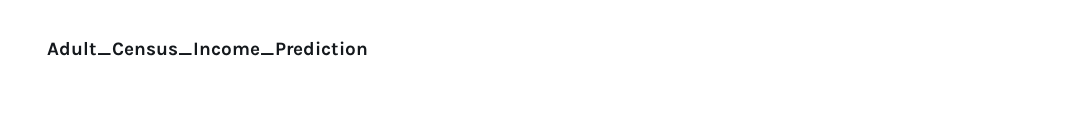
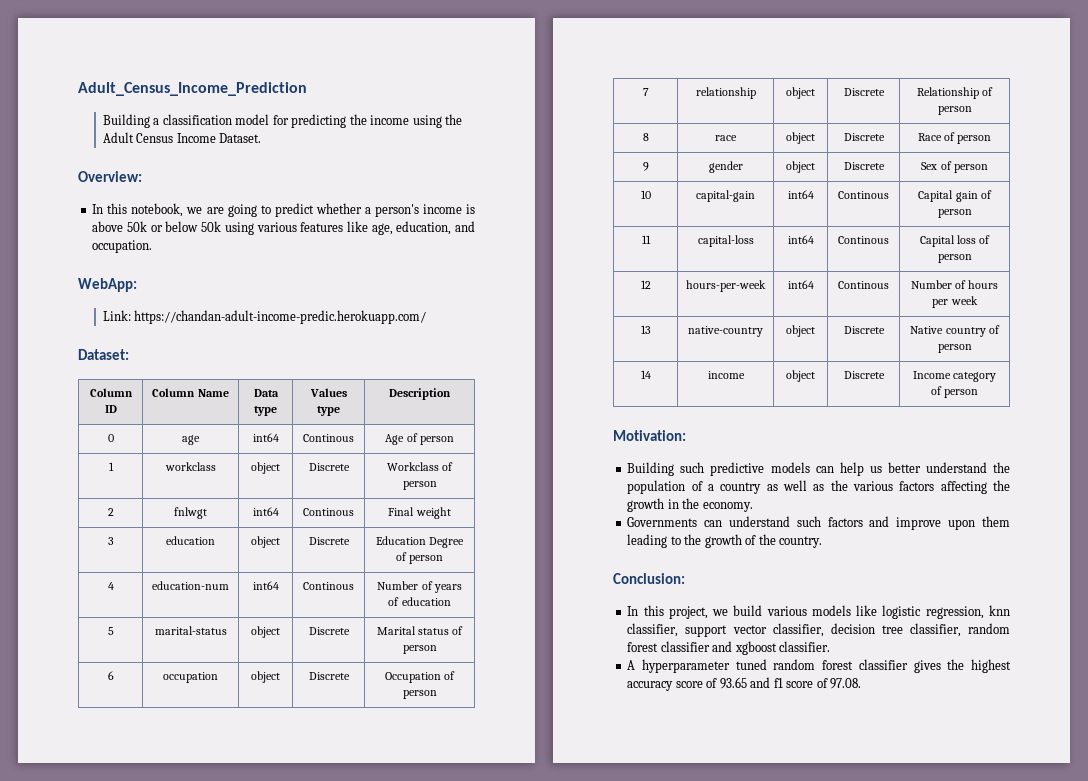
+ Building a classification model for predicting the income using the Adult Census Income Dataset.
+ Overview:
+ In this notebook, we are going to predict whether a person's income is above 50k or below 50k using various features like age, education, and occupation.
+ WebApp:
+ Link: https://chandan-adult-income-predic.herokuapp.com/
+ Dataset:
+ Column ID | Column Name | Data type | Values type | Description
+ 0 | age | int64 | Continous | Age of person
+ 1 | workclass | object | Discrete | Workclass of person
+ 2 | fnlwgt | int64 | Continous | Final weight
+ 3 | education | object | Discrete | Education Degree of person
+ 4 | education-num | int64 | Continous | Number of years of education
+ 5 | marital-status | object | Discrete | Marital status of person
+ 6 | occupation | object | Discrete | Occupation of person
+ 7 | relationship | object | Discrete | Relationship of person
+ 8 | race | object | Discrete | Race of person
+ 9 | gender | object | Discrete | Sex of person
+ 10 | capital-gain | int64 | Continous | Capital gain of person
+ 11 | capital-loss | int64 | Continous | Capital loss of person
+ 12 | hours-per-week | int64 | Continous | Number of hours per week
+ 13 | native-country | object | Discrete | Native country of person
+ 14 | income | object | Discrete | Income category of person
+ Motivation:
+ Building such predictive models can help us better understand the population of a country as well as the various factors affecting the growth in the economy.
+ Governments can understand such factors and improve upon them leading to the growth of the country.
+ Conclusion:
+ In this project, we build various models like logistic regression, knn classifier, support vector classifier, decision tree classifier, random forest classifier and xgboost classifier.
+ A hyperparameter tuned random forest classifier gives the highest accuracy score of 93.65 and f1 score of 97.08.

